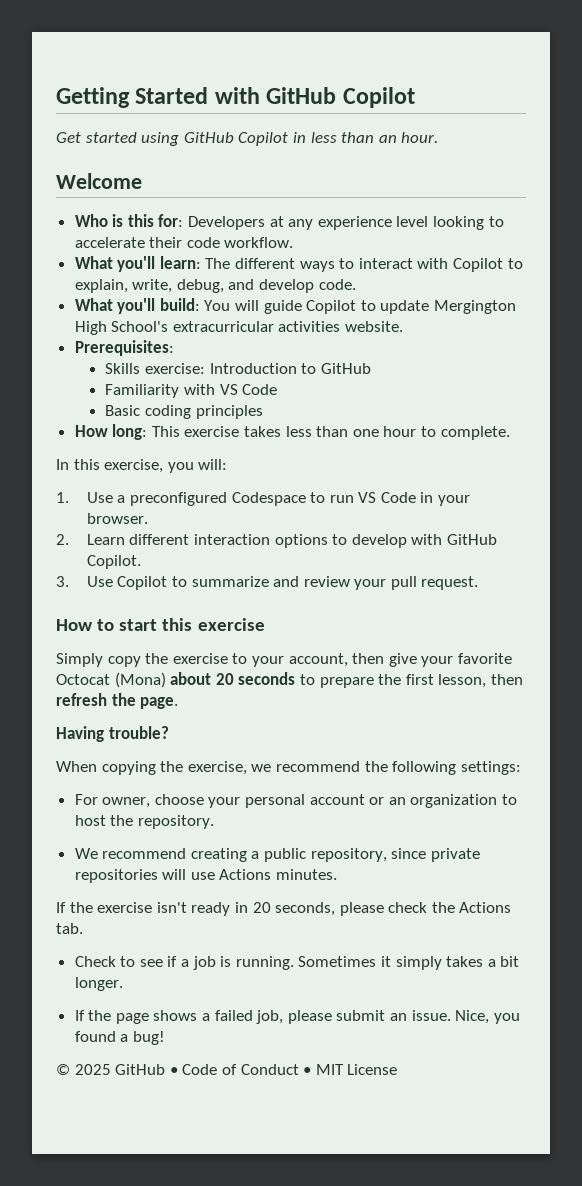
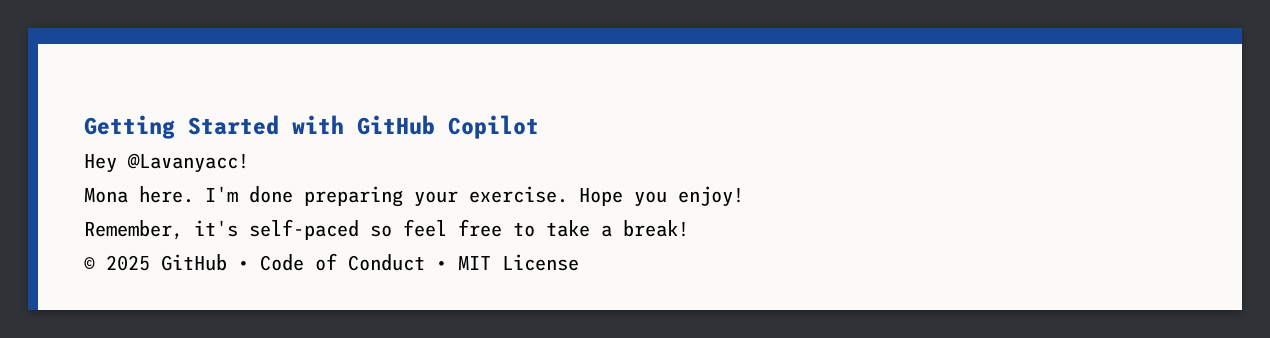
- Get started using GitHub Copilot in less than an hour.
- Welcome
- Who is this for: Developers at any experience level looking to accelerate their code workflow.
- What you'll learn: The different ways to interact with Copilot to explain, write, debug, and develop code.
- What you'll build: You will guide Copilot to update Mergington High School's extracurricular activities website.
- Prerequisites:
- Skills exercise: Introduction to GitHub
- Familiarity with VS Code
- Basic coding principles
- How long: This exercise takes less than one hour to complete.
- In this exercise, you will:
- 1. Use a preconfigured Codespace to run VS Code in your browser.
- 2. Learn different interaction options to develop with GitHub Copilot.
- 3. Use Copilot to summarize and review your pull request.
- How to start this exercise
- Simply copy the exercise to your account, then give your favorite Octocat (Mona) about 20 seconds to prepare the first lesson, then refresh the page.
- Having trouble?
- When copying the exercise, we recommend the following settings:
- For owner, choose your personal account or an organization to host the repository.
- We recommend creating a public repository, since private repositories will use Actions minutes.
- If the exercise isn't ready in 20 seconds, please check the Actions tab.
- Check to see if a job is running. Sometimes it simply takes a bit longer.
- If the page shows a failed job, please submit an issue. Nice, you found a bug!
+ Hey @Lavanyacc!
+ Mona here. I'm done preparing your exercise. Hope you enjoy!
+ Remember, it's self-paced so feel free to take a break!

